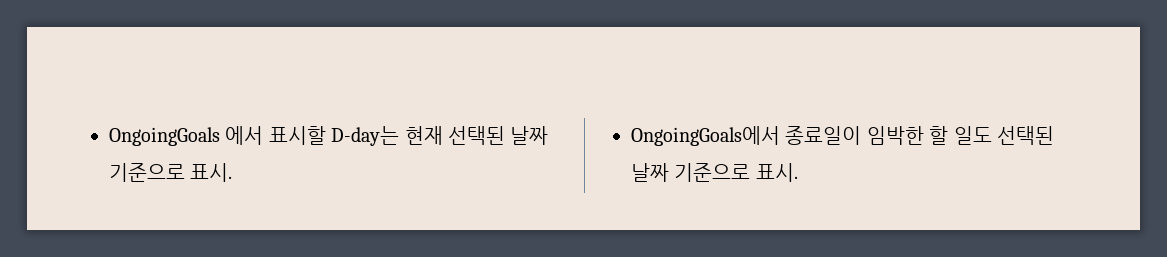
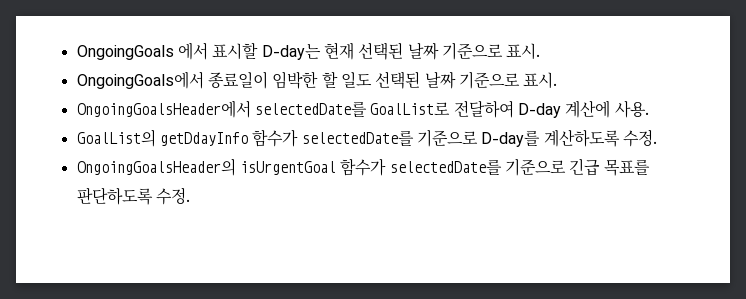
+ OngoingGoalsHeader에서 selectedDate를 GoalList로 전달하여 D-day 계산에 사용.
+ GoalList의 getDdayInfo 함수가 selectedDate를 기준으로 D-day를 계산하도록 수정.
+ OngoingGoalsHeader의 isUrgentGoal 함수가 selectedDate를 기준으로 긴급 목표를 판단하도록 수정.

